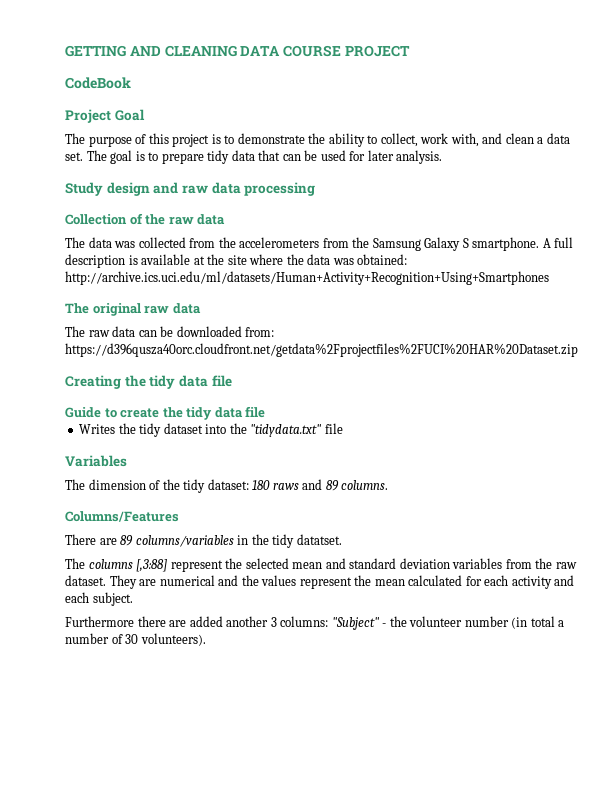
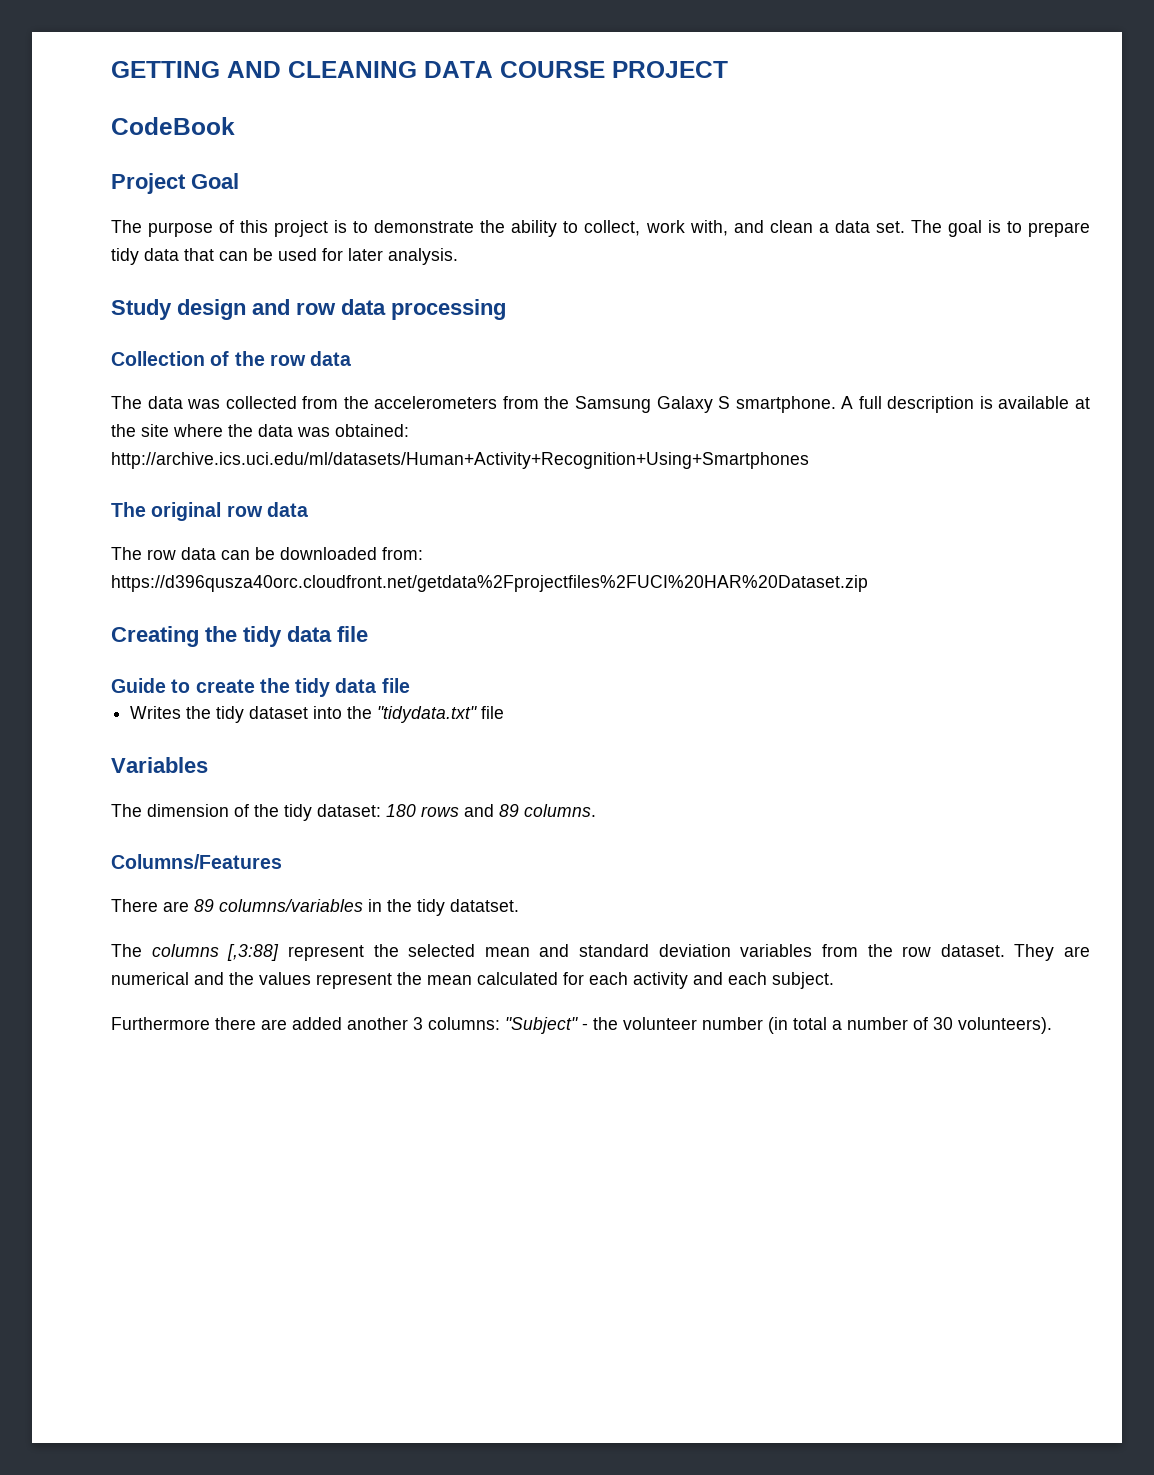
- Study design and raw data processing
+ Study design and row data processing
- Collection of the raw data
+ Collection of the row data
- The original raw data
- The raw data can be downloaded from: https://d396qusza40orc.cloudfront.net/getdata%2Fprojectfiles%2FUCI%20HAR%20Dataset.zip
+ The original row data
+ The row data can be downloaded from: https://d396qusza40orc.cloudfront.net/getdata%2Fprojectfiles%2FUCI%20HAR%20Dataset.zip
- The dimension of the tidy dataset: 180 raws and 89 columns.
+ The dimension of the tidy dataset: 180 rows and 89 columns.
- The columns [,3:88] represent the selected mean and standard deviation variables from the raw dataset.
+ The columns [,3:88] represent the selected mean and standard deviation variables from the row dataset.

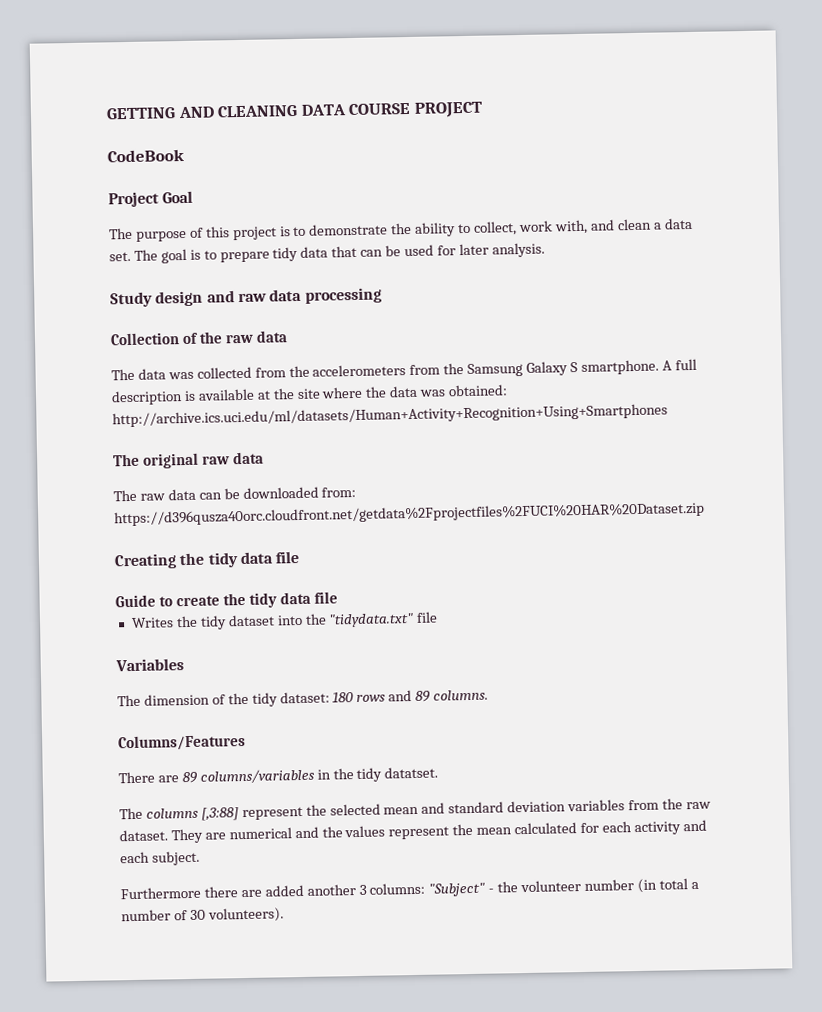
- Study design and row data processing
+ Study design and raw data processing
- Collection of the row data
+ Collection of the raw data
- The original row data
- The row data can be downloaded from: https://d396qusza40orc.cloudfront.net/getdata%2Fprojectfiles%2FUCI%20HAR%20Dataset.zip
+ The original raw data
+ The raw data can be downloaded from: https://d396qusza40orc.cloudfront.net/getdata%2Fprojectfiles%2FUCI%20HAR%20Dataset.zip
- The columns [,3:88] represent the selected mean and standard deviation variables from the row dataset.
+ The columns [,3:88] represent the selected mean and standard deviation variables from the raw dataset.

